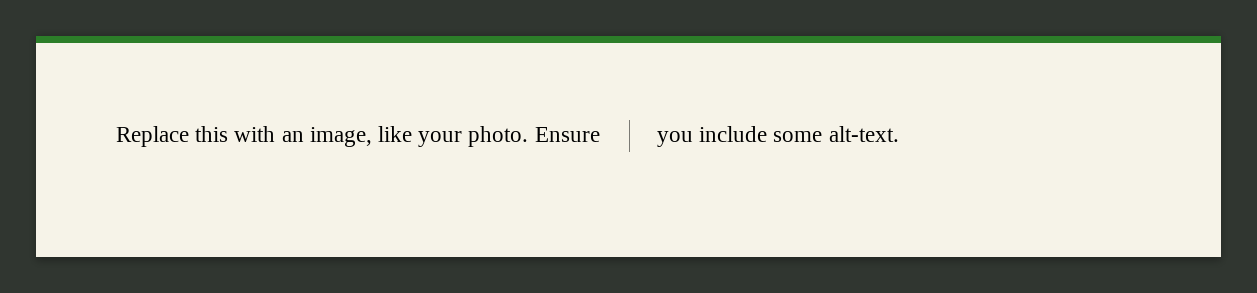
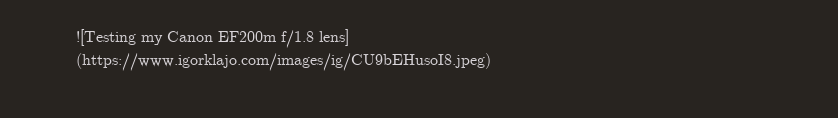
- Replace this with an image, like your photo. Ensure you include some alt-text.
+ ![Testing my Canon EF200m f/1.8 lens] (https://www.igorklajo.com/images/ig/CU9bEHusoI8.jpeg)

